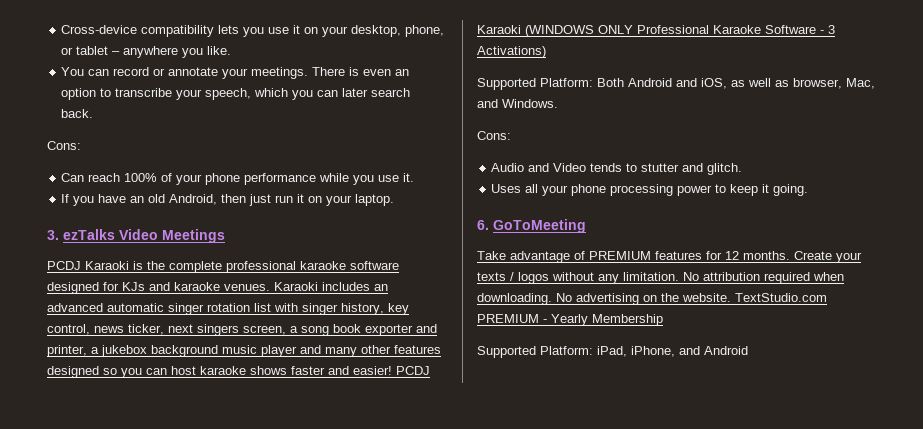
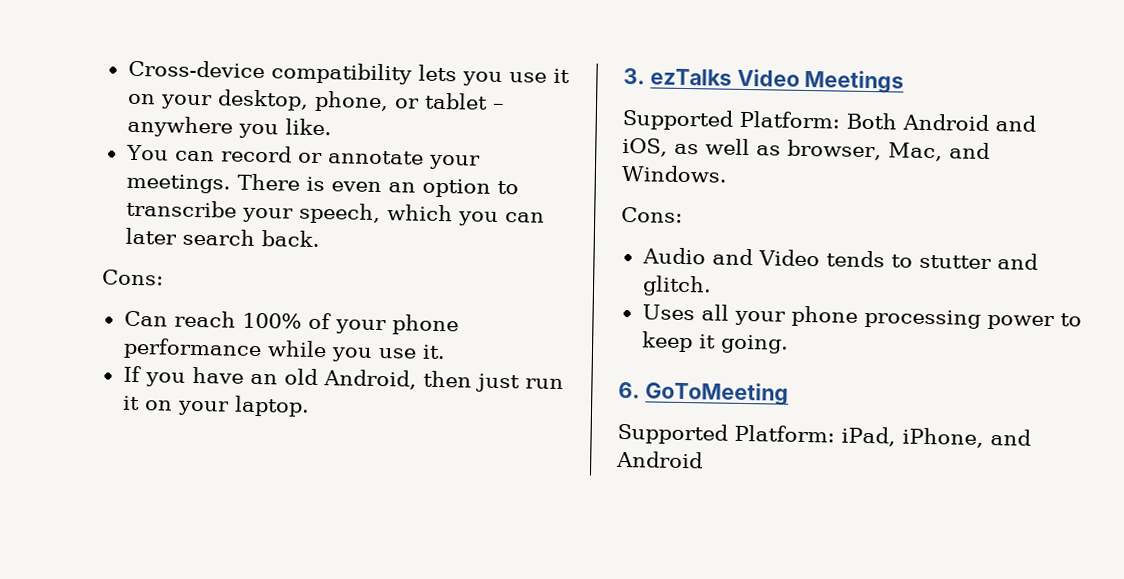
- PCDJ Karaoki is the complete professional karaoke software designed for KJs and karaoke venues. Karaoki includes an advanced automatic singer rotation list with singer history, key control, news ticker, next singers screen, a song book exporter and printer, a jukebox background music player and many other features designed so you can host karaoke shows faster and easier! PCDJ Karaoki (WINDOWS ONLY Professional Karaoke Software - 3 Activations)
- Take advantage of PREMIUM features for 12 months. Create your texts / logos without any limitation. No attribution required when downloading. No advertising on the website. TextStudio.com PREMIUM - Yearly Membership

